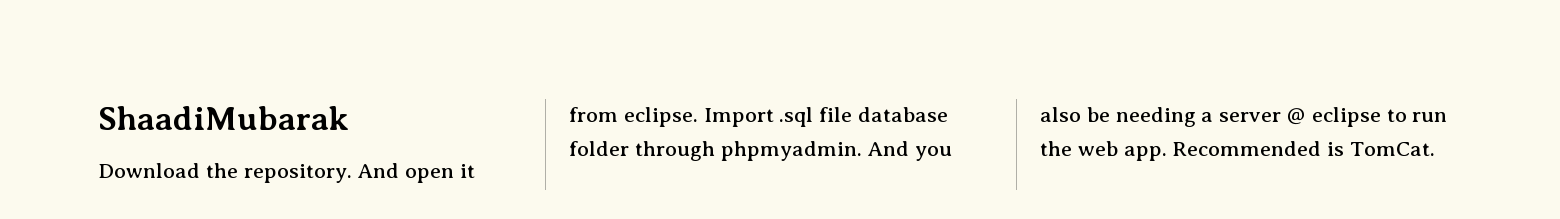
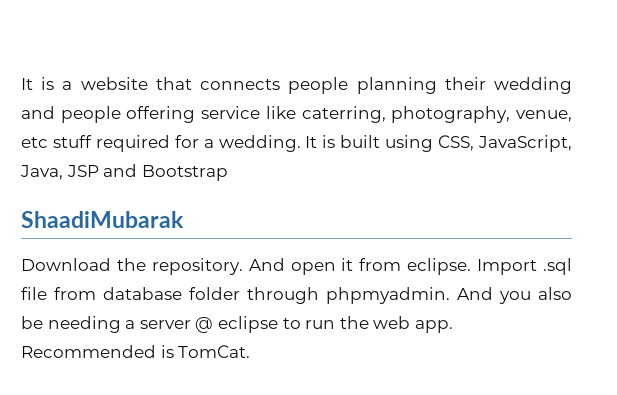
+ It is a website that connects people planning their wedding and people offering service like caterring, photography, venue, etc stuff required for a wedding. It is built using CSS, JavaScript, Java, JSP and Bootstrap
- Import .sql file database folder through phpmyadmin.
+ Import .sql file from database folder through phpmyadmin.

